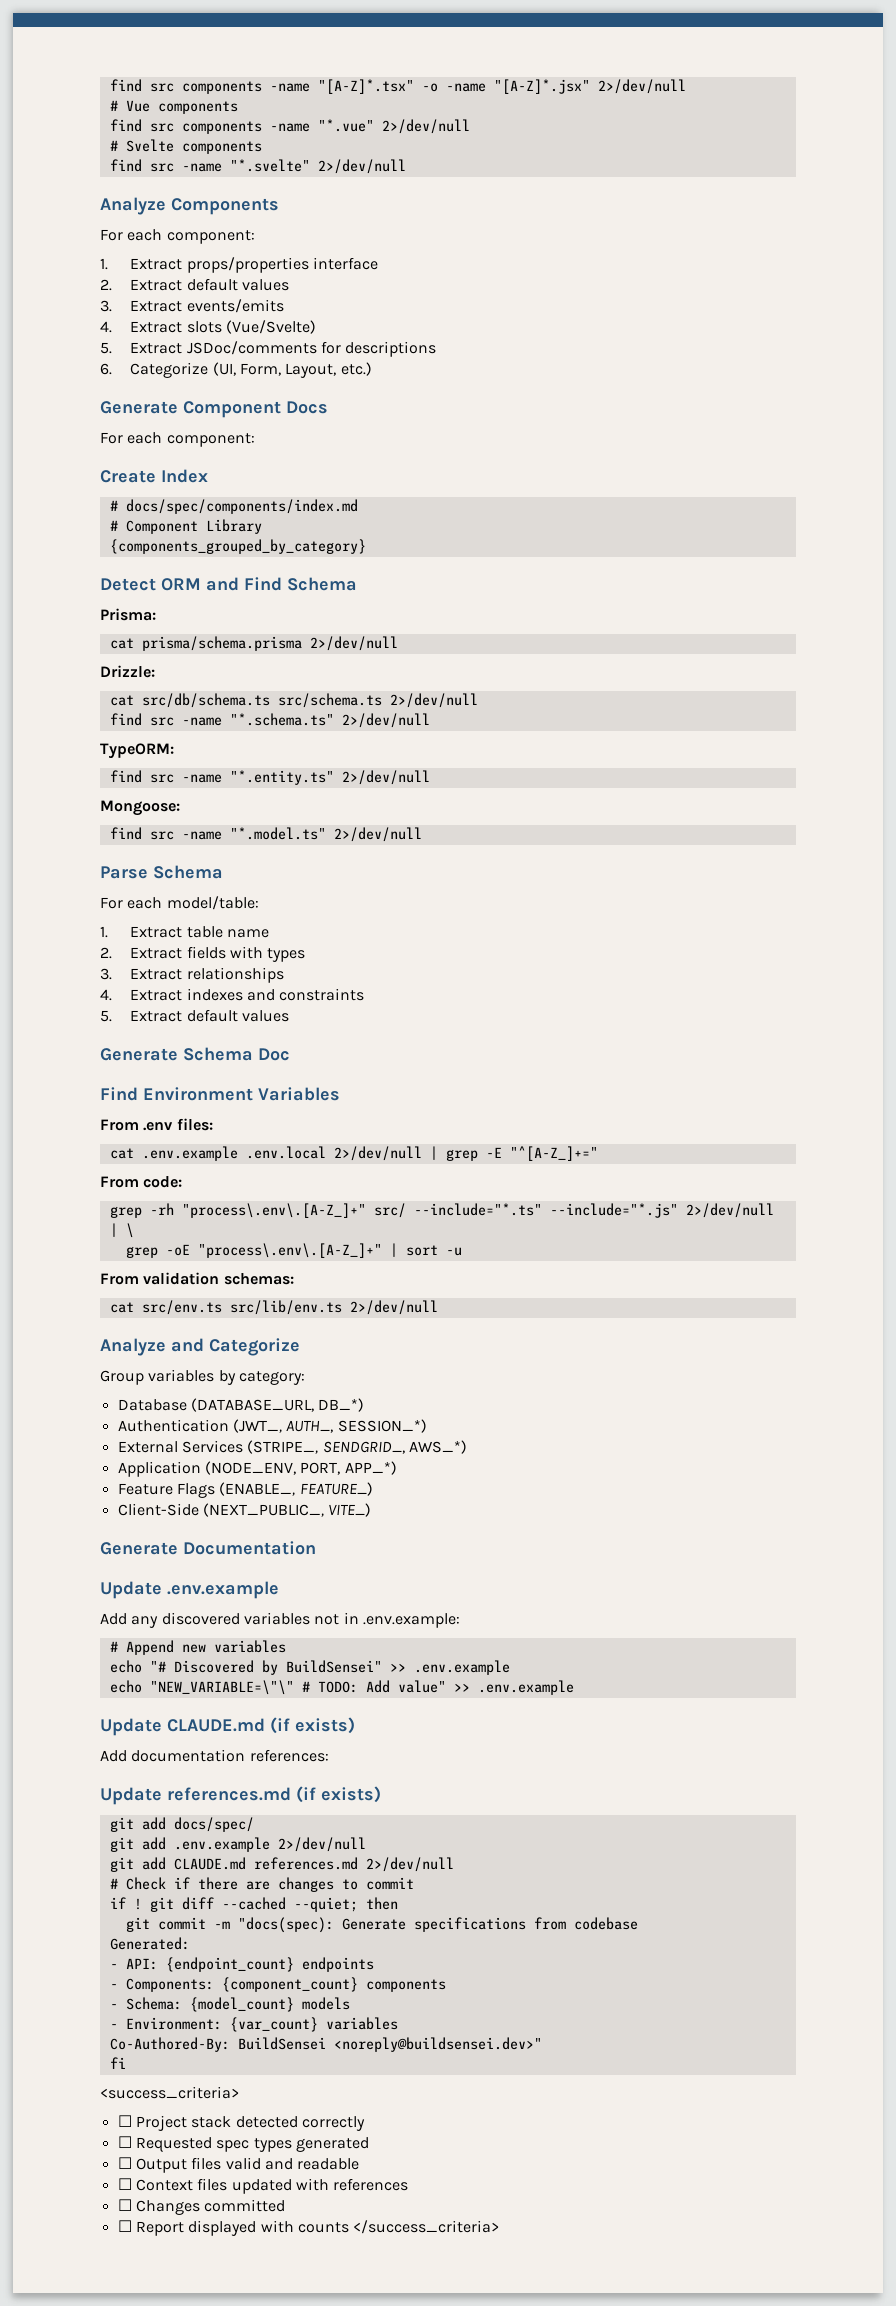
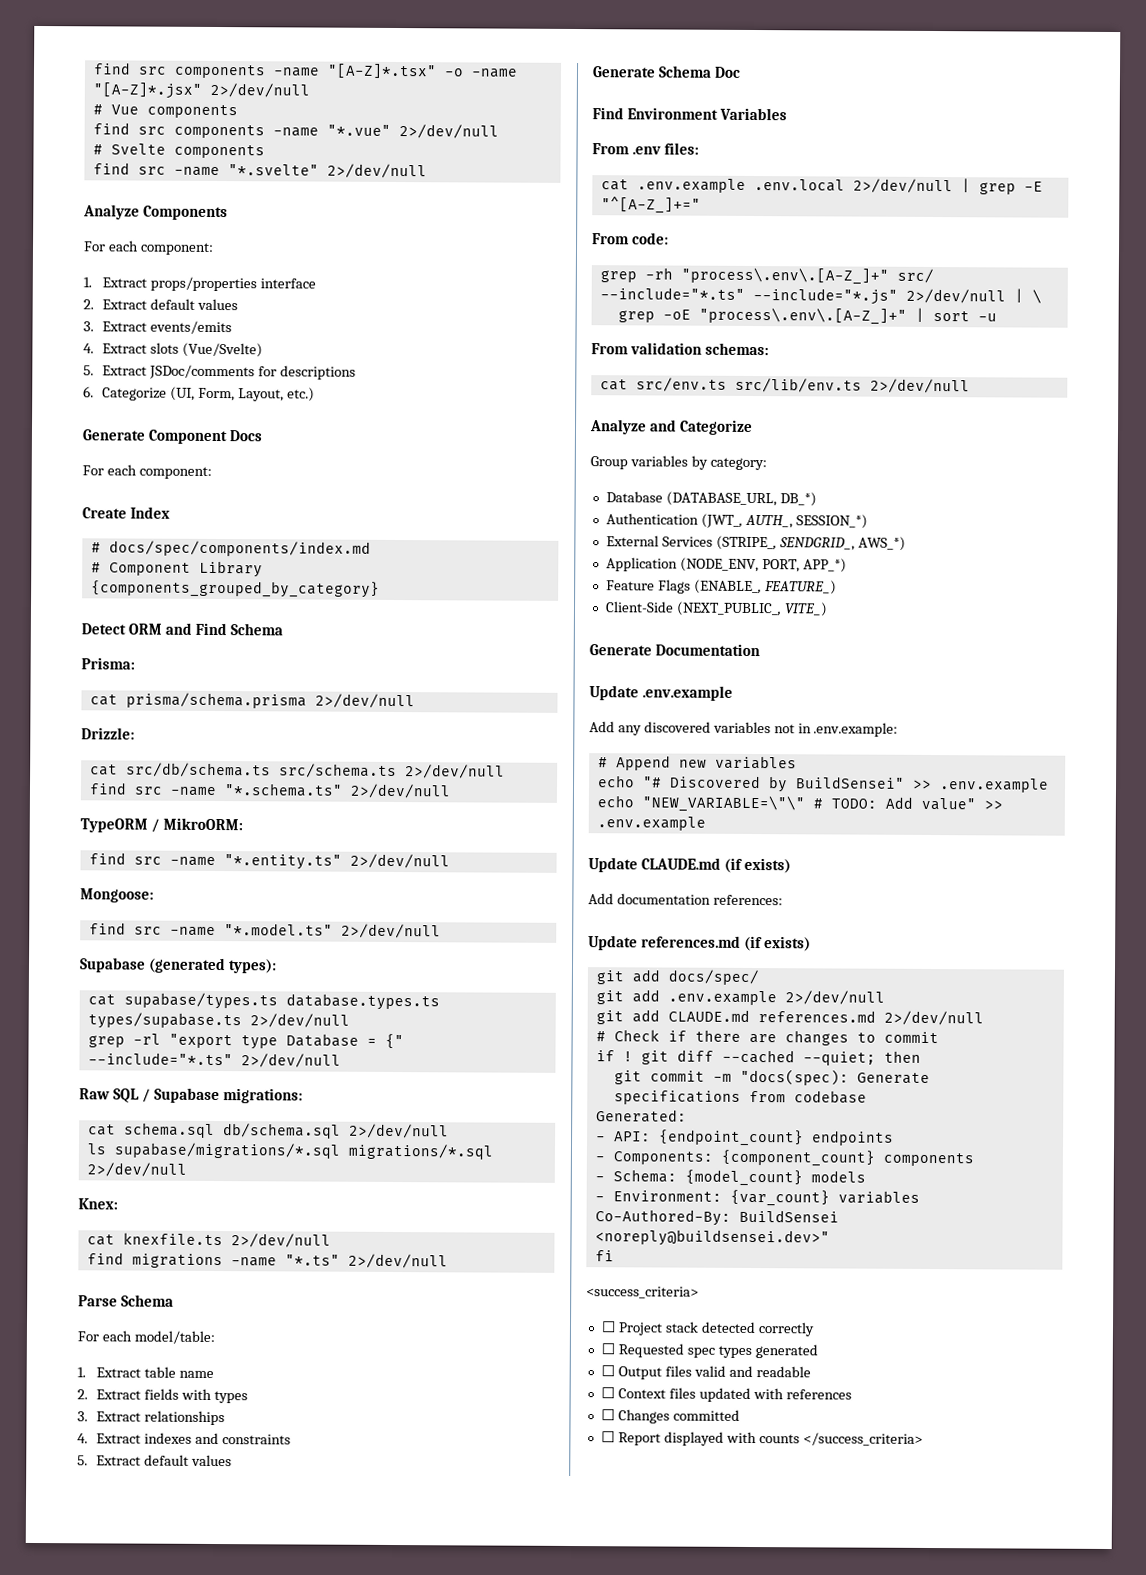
- TypeORM:
+ TypeORM / MikroORM:
+ Supabase (generated types):
+ cat supabase/types.ts database.types.ts types/supabase.ts 2>/dev/null
+ grep -rl "export type Database = {" --include="*.ts" 2>/dev/null
+ Raw SQL / Supabase migrations:
+ cat schema.sql db/schema.sql 2>/dev/null
+ ls supabase/migrations/*.sql migrations/*.sql 2>/dev/null
+ Knex:
+ cat knexfile.ts 2>/dev/null
+ find migrations -name "*.ts" 2>/dev/null

